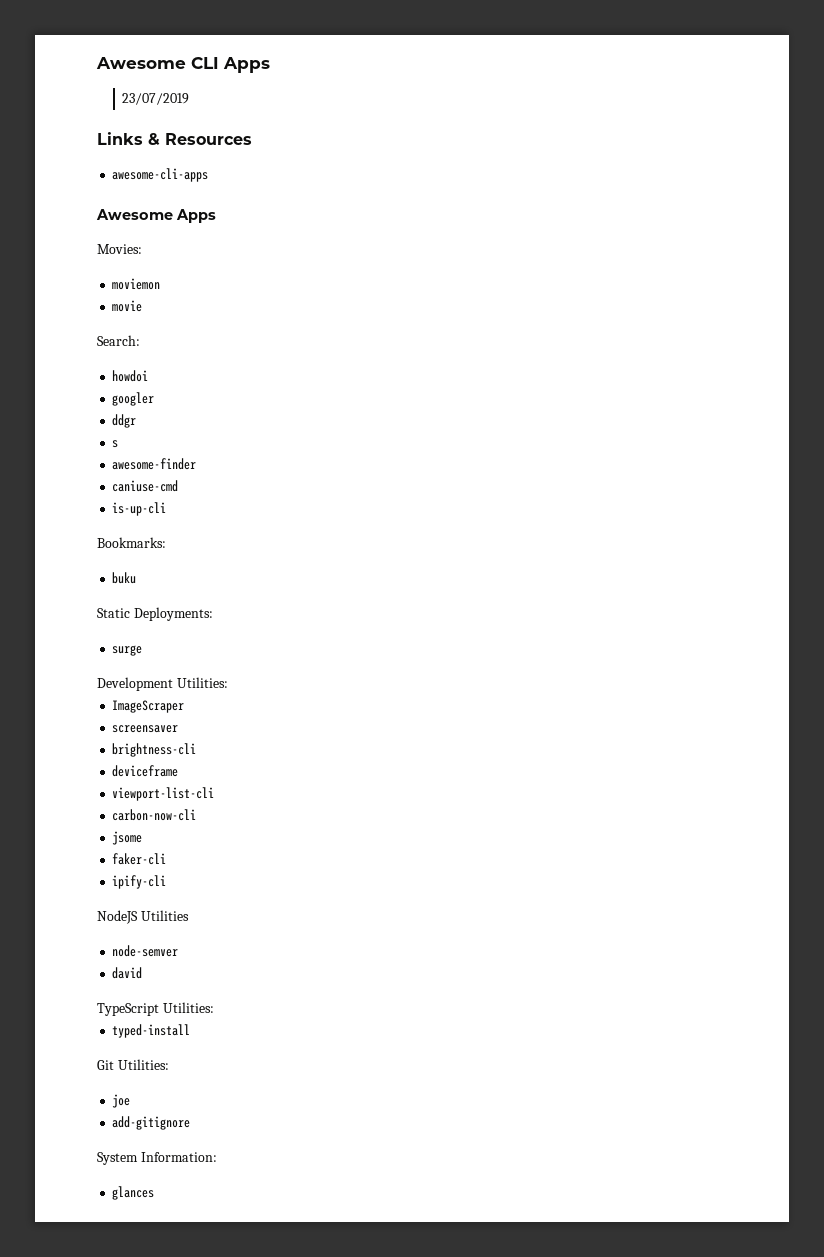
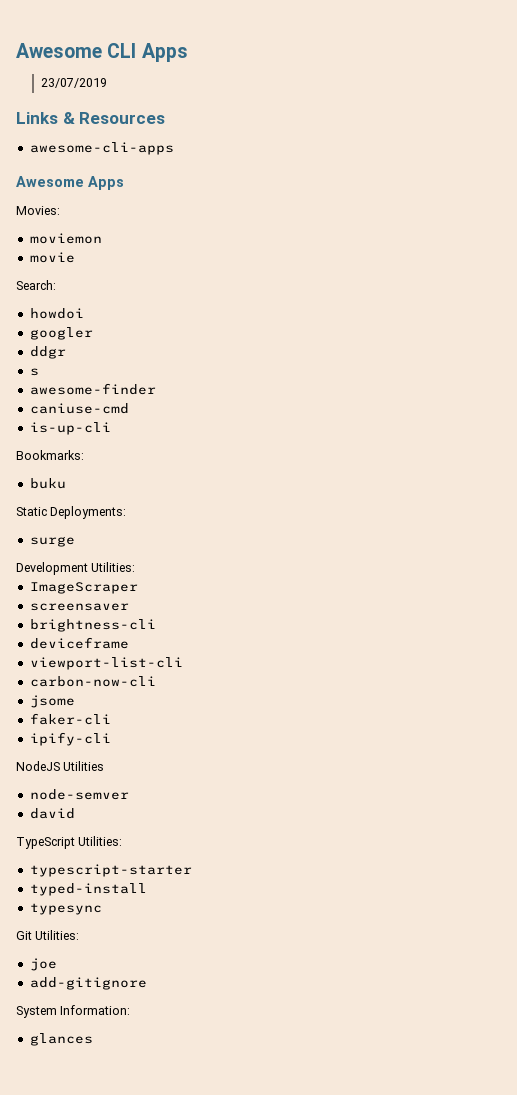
+ typescript-starter
+ typesync

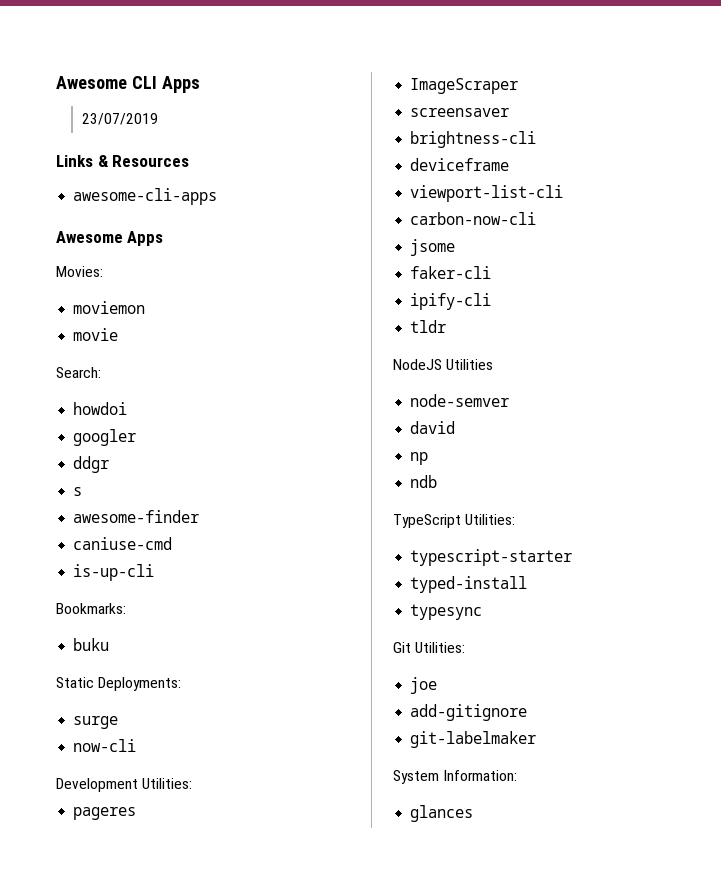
+ now-cli
+ pageres
+ tldr
+ np
+ ndb
+ git-labelmaker

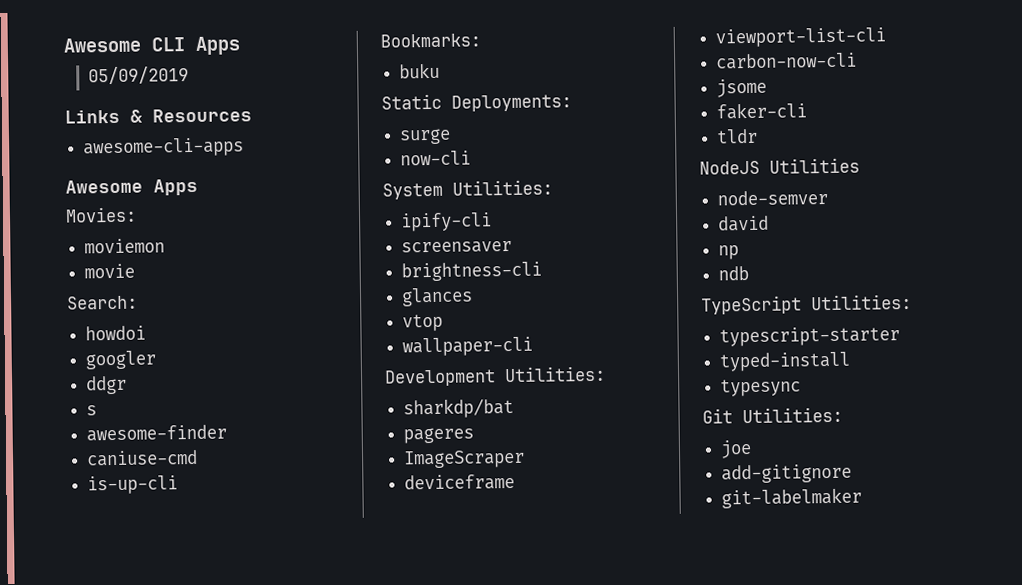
- 23/07/2019
+ 05/09/2019
+ System Utilities:
+ ipify-cli
+ screensaver
+ brightness-cli
+ glances
+ vtop
+ wallpaper-cli
+ sharkdp/bat
- screensaver
- brightness-cli
- ipify-cli
- System Information:
- glances

